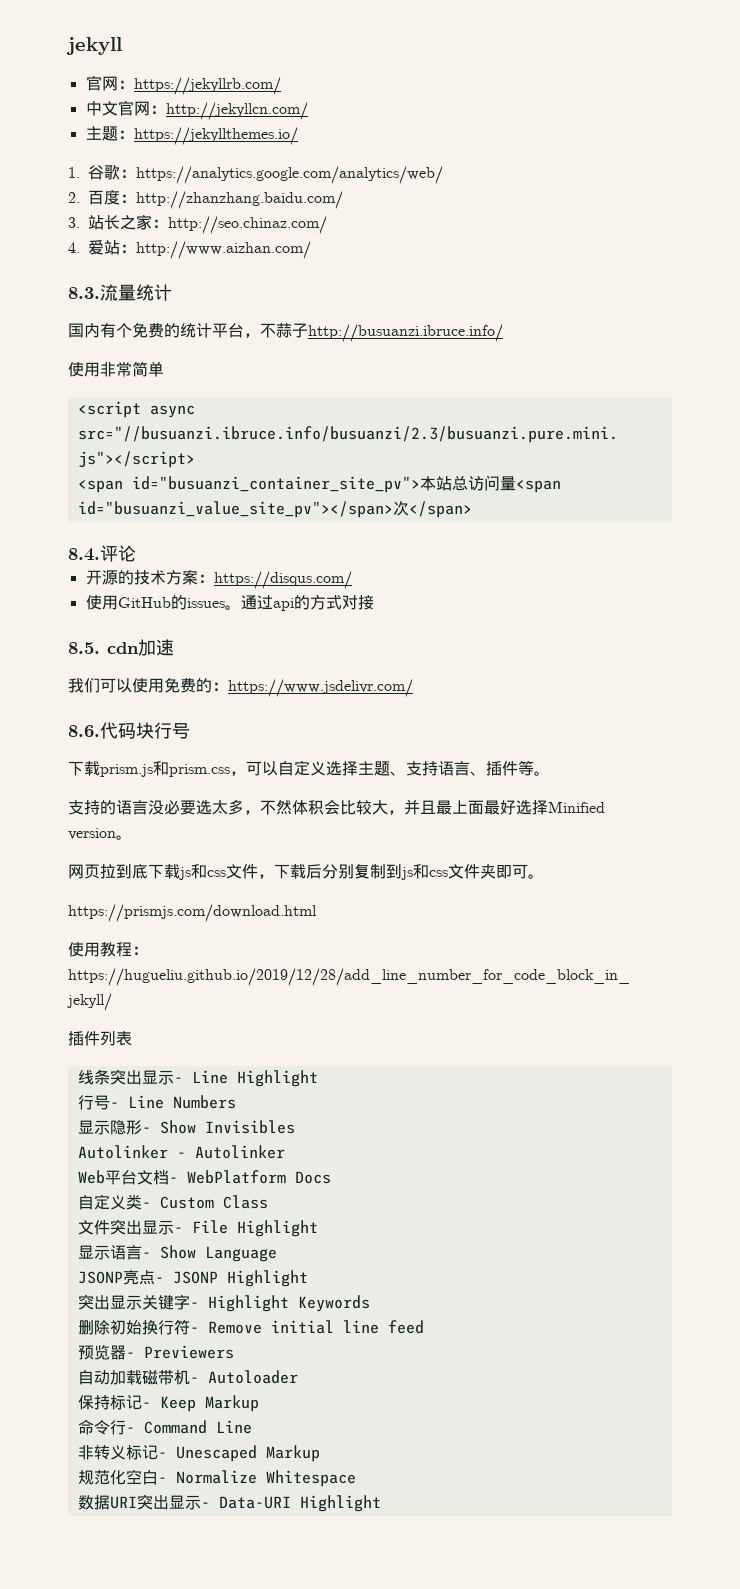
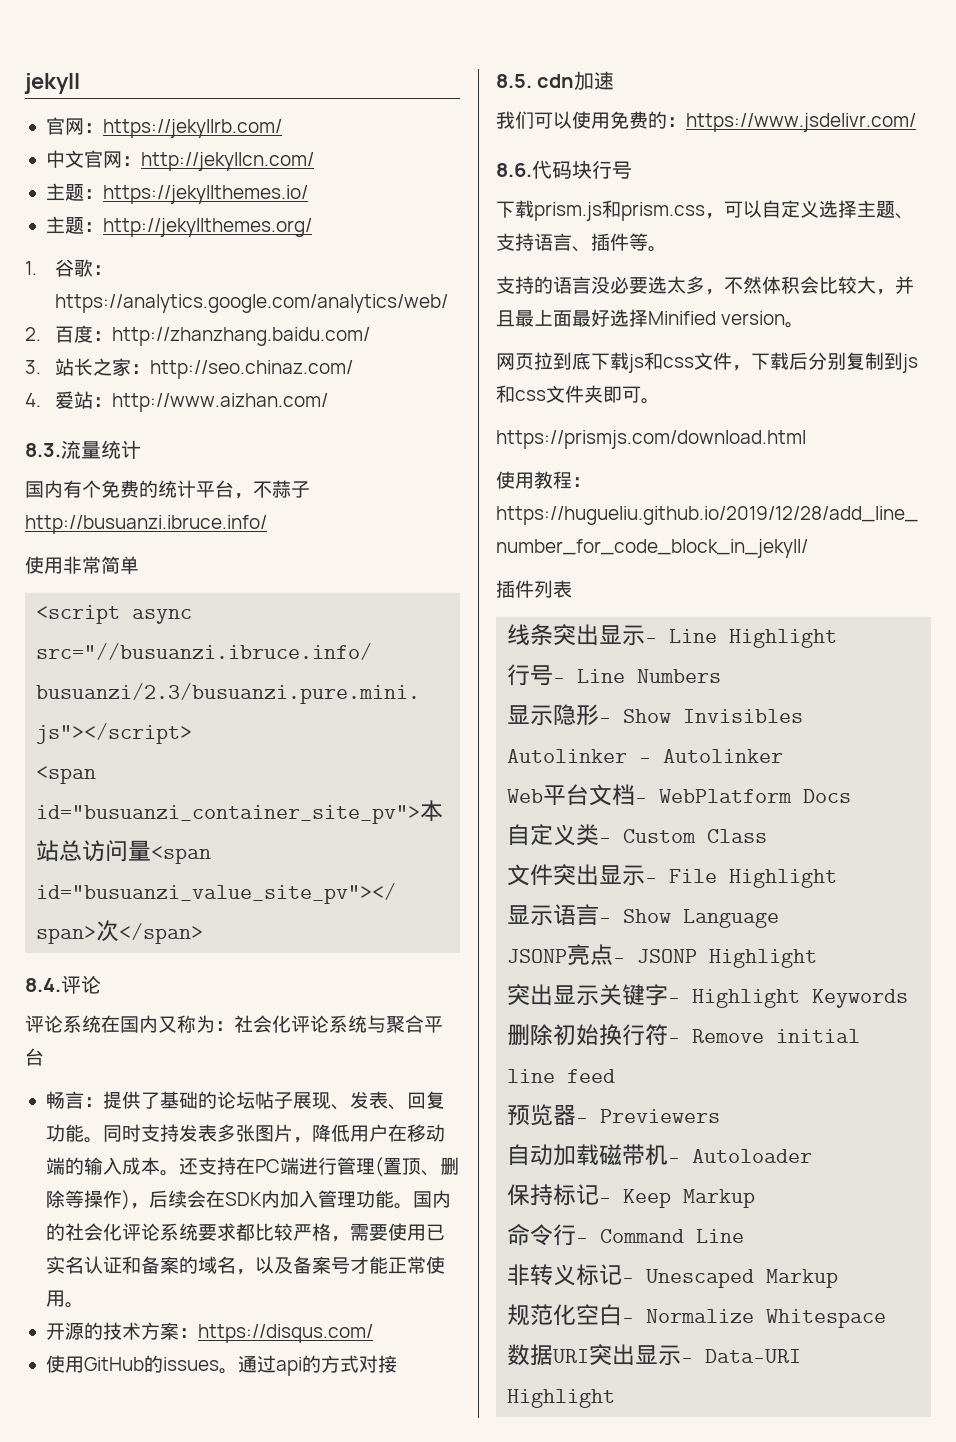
+ 主题：http://jekyllthemes.org/
+ 评论系统在国内又称为：社会化评论系统与聚合平台
+ 畅言：提供了基础的论坛帖子展现、发表、回复功能。同时支持发表多张图片，降低用户在移动端的输入成本。还支持在PC端进行管理(置顶、删除等操作)，后续会在SDK内加入管理功能。国内的社会化评论系统要求都比较严格，需要使用已实名认证和备案的域名，以及备案号才能正常使用。

